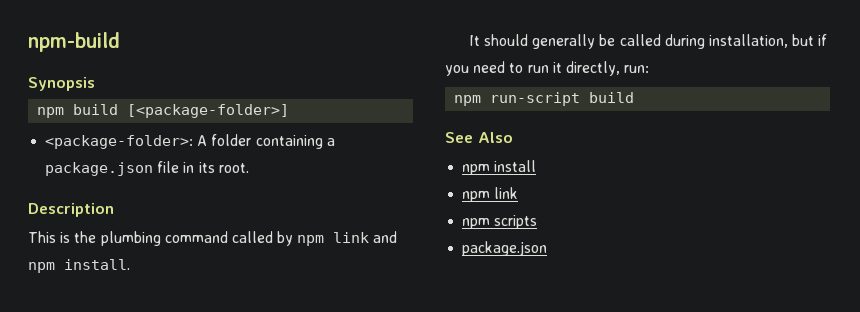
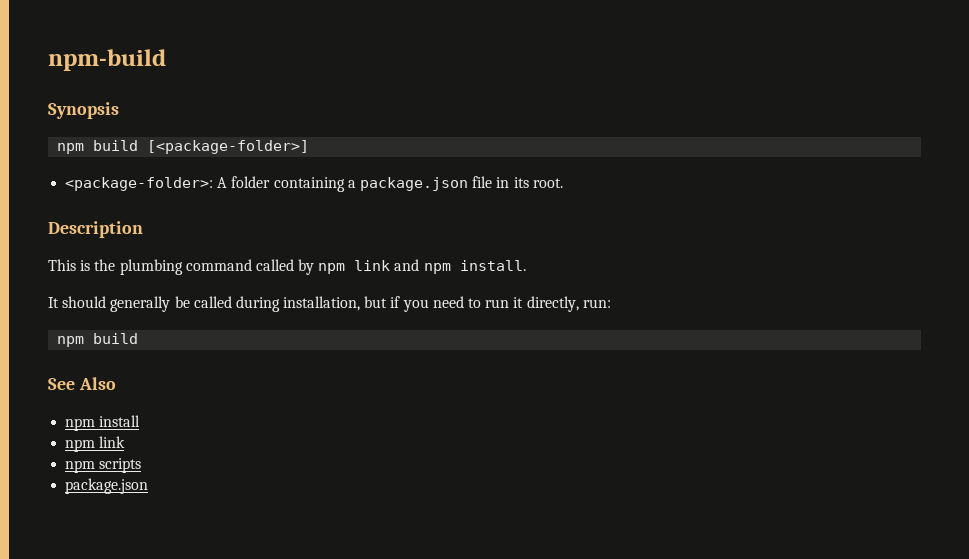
  It should generally be called during installation, but if you need to run it directly, run:
- npm run-script build
+ npm build

